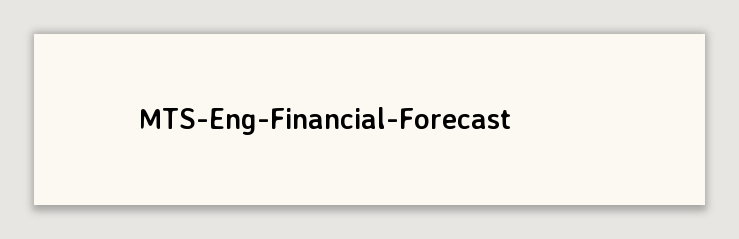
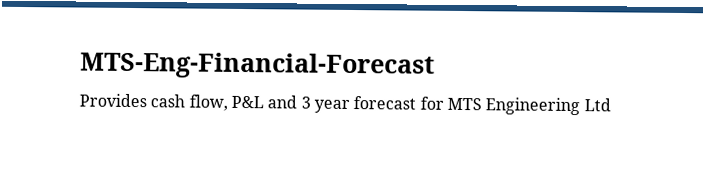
+ Provides cash flow, P&L and 3 year forecast for MTS Engineering Ltd

